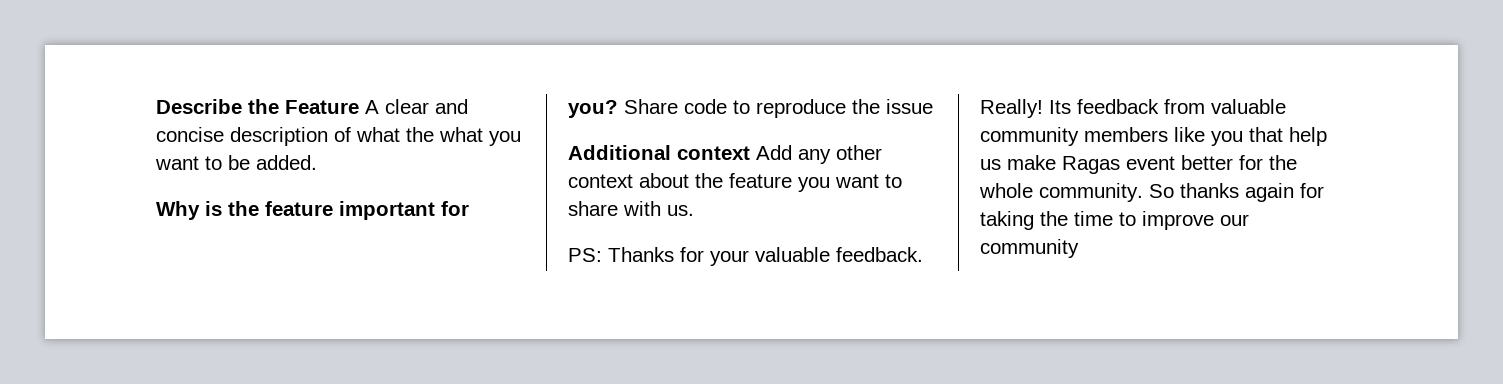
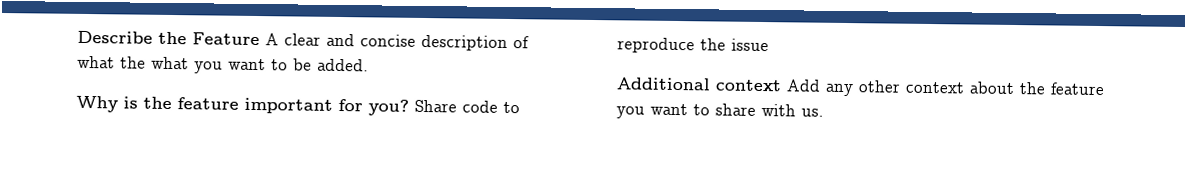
- PS: Thanks for your valuable feedback. Really! Its feedback from valuable community members like you that help us make Ragas event better for the whole community. So thanks again for taking the time to improve our community

